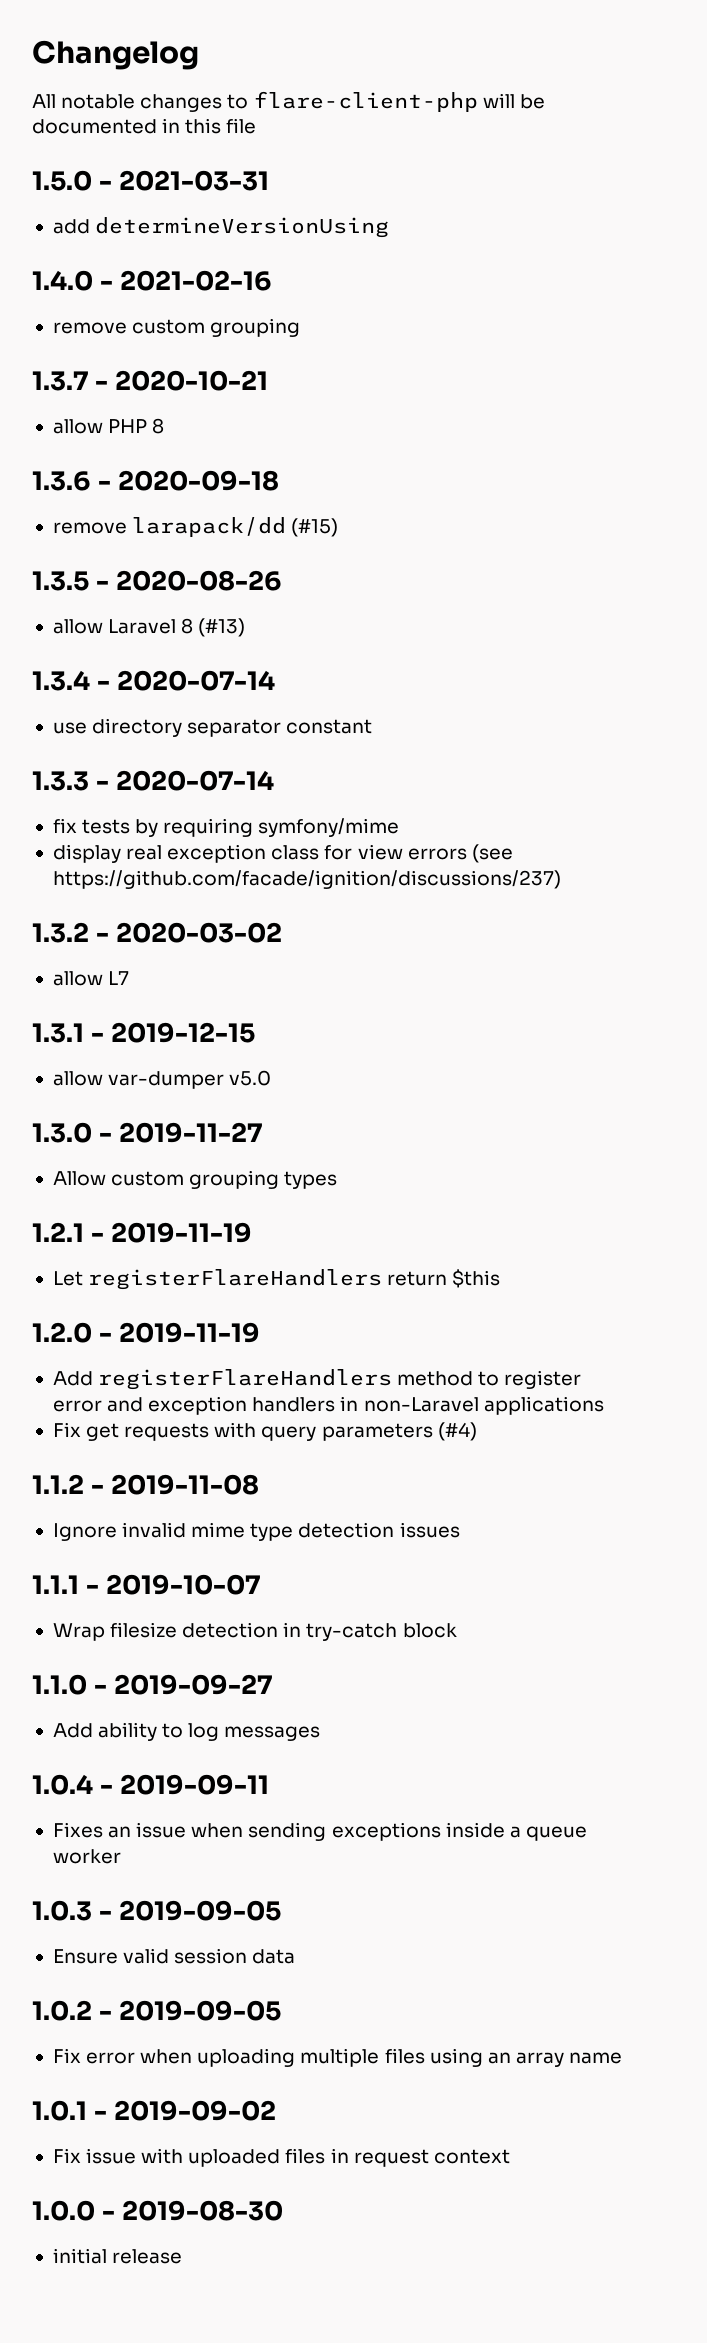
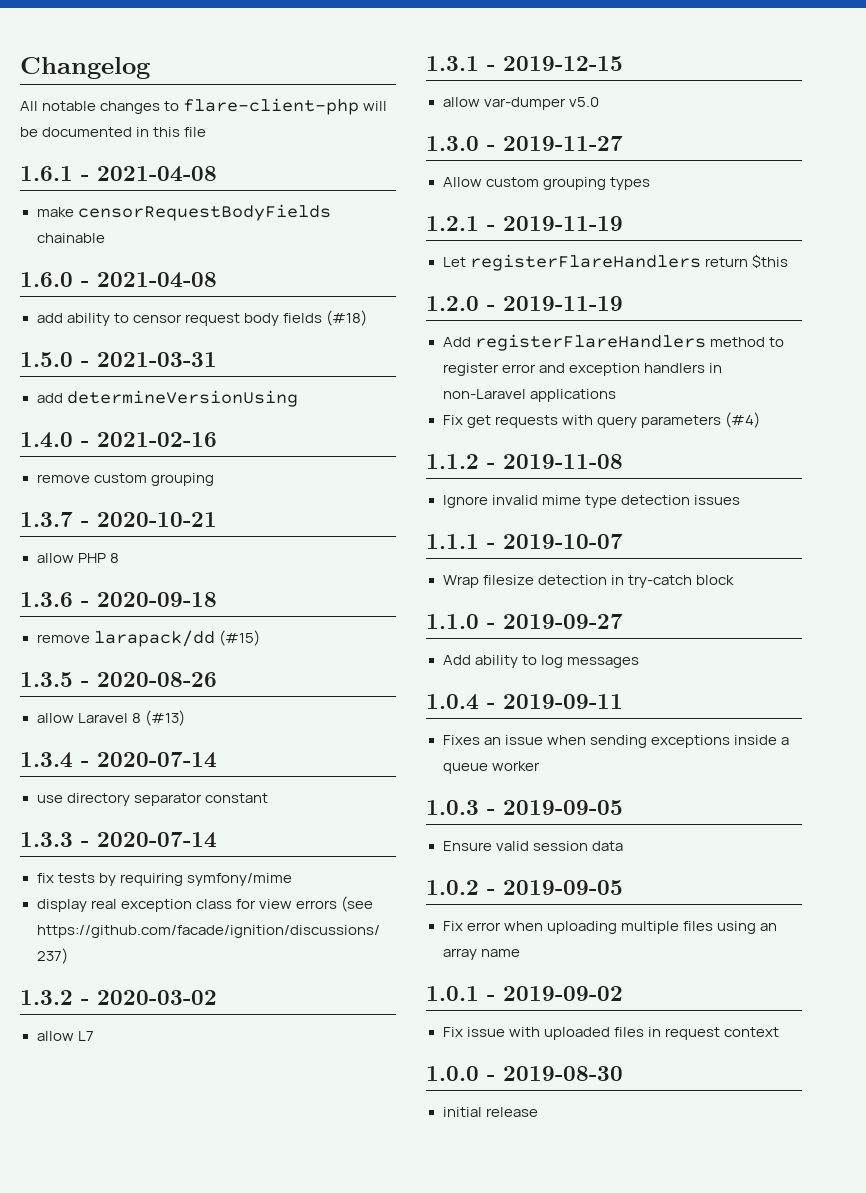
+ 1.6.1 - 2021-04-08
+ make censorRequestBodyFields chainable
+ 1.6.0 - 2021-04-08
+ add ability to censor request body fields (#18)

